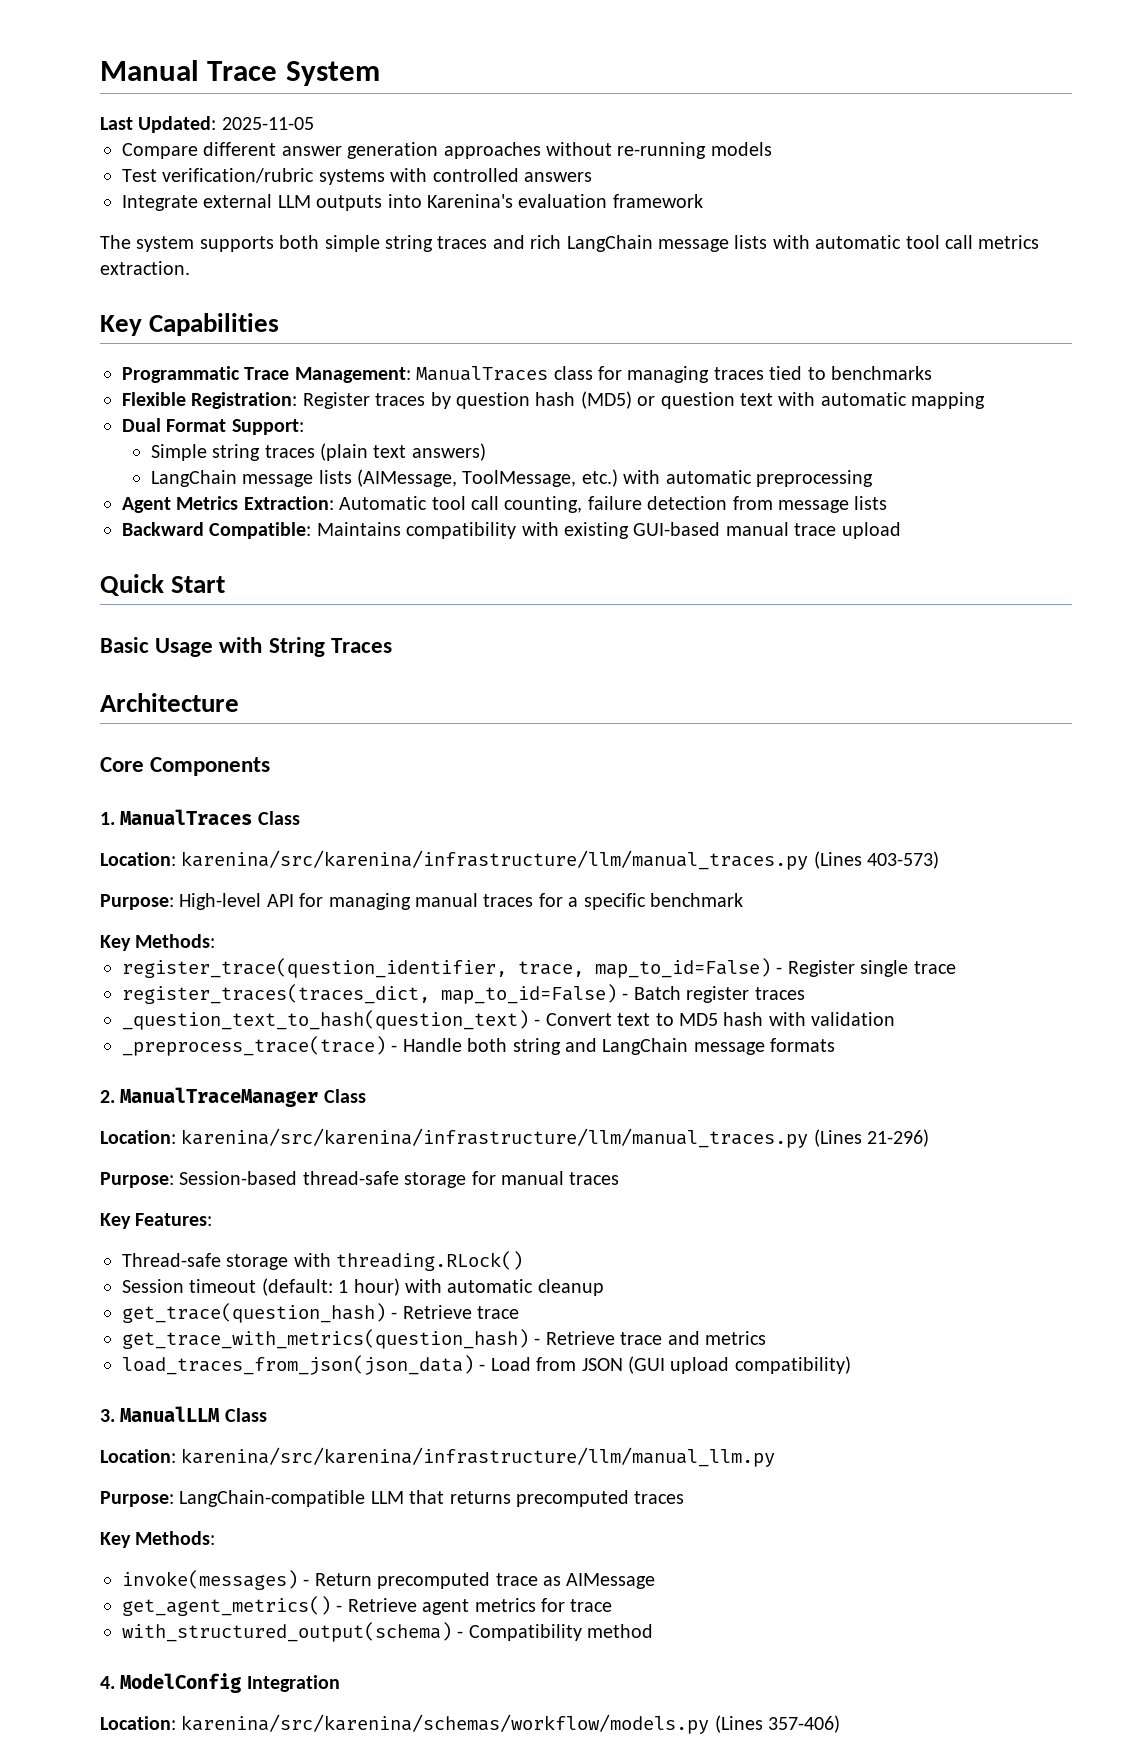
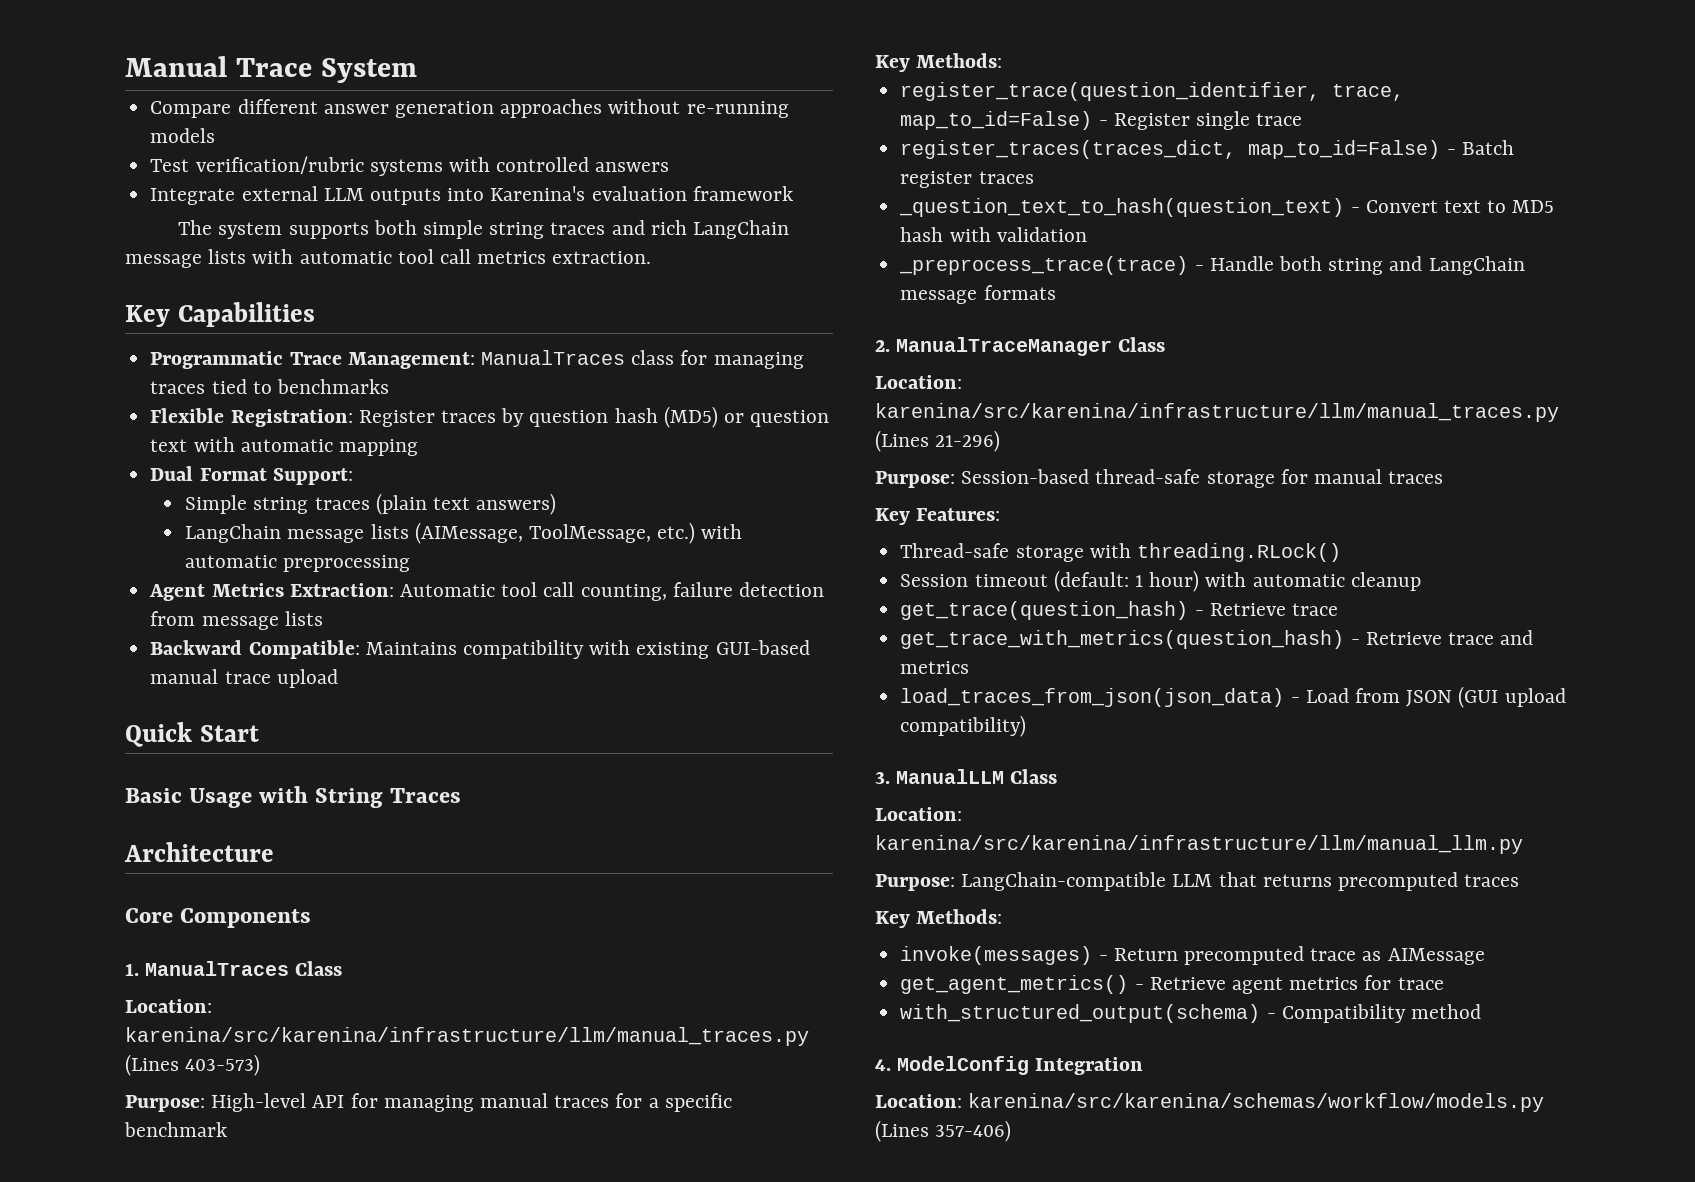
- Last Updated: 2025-11-05

